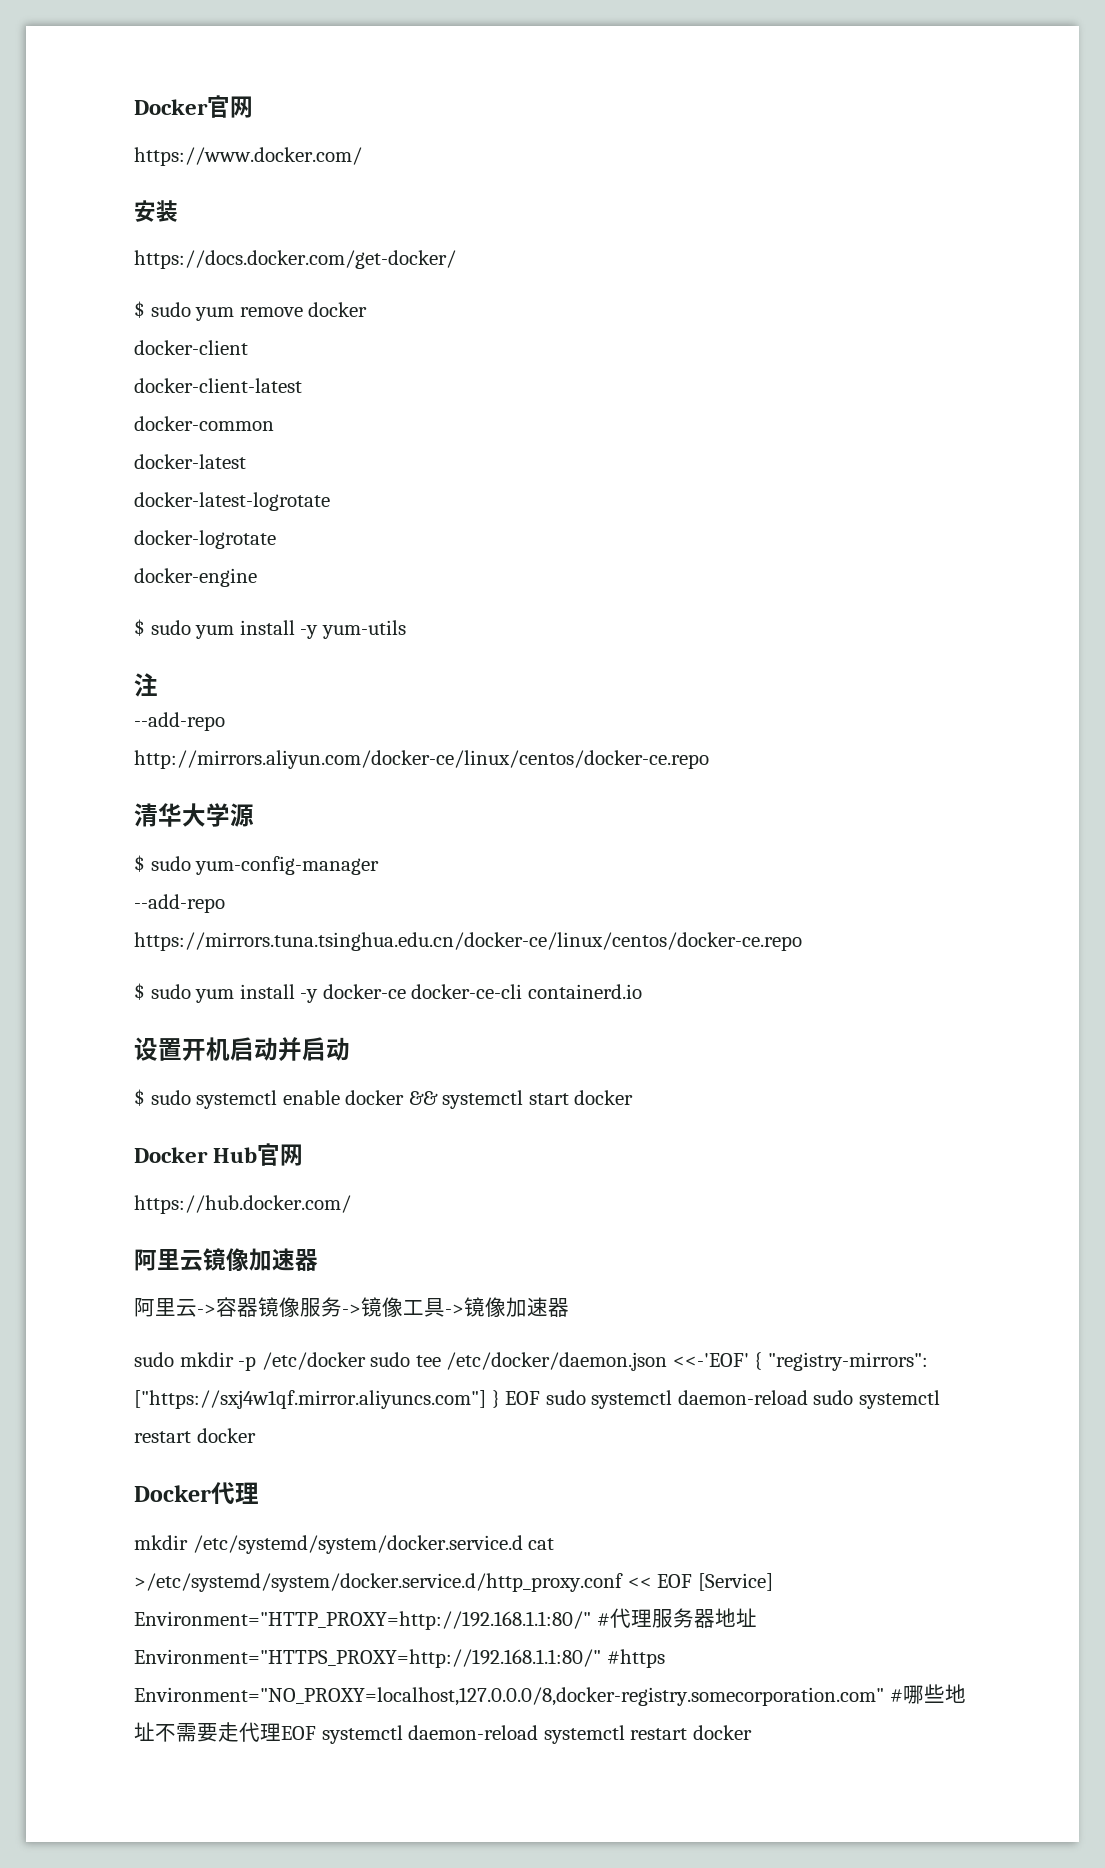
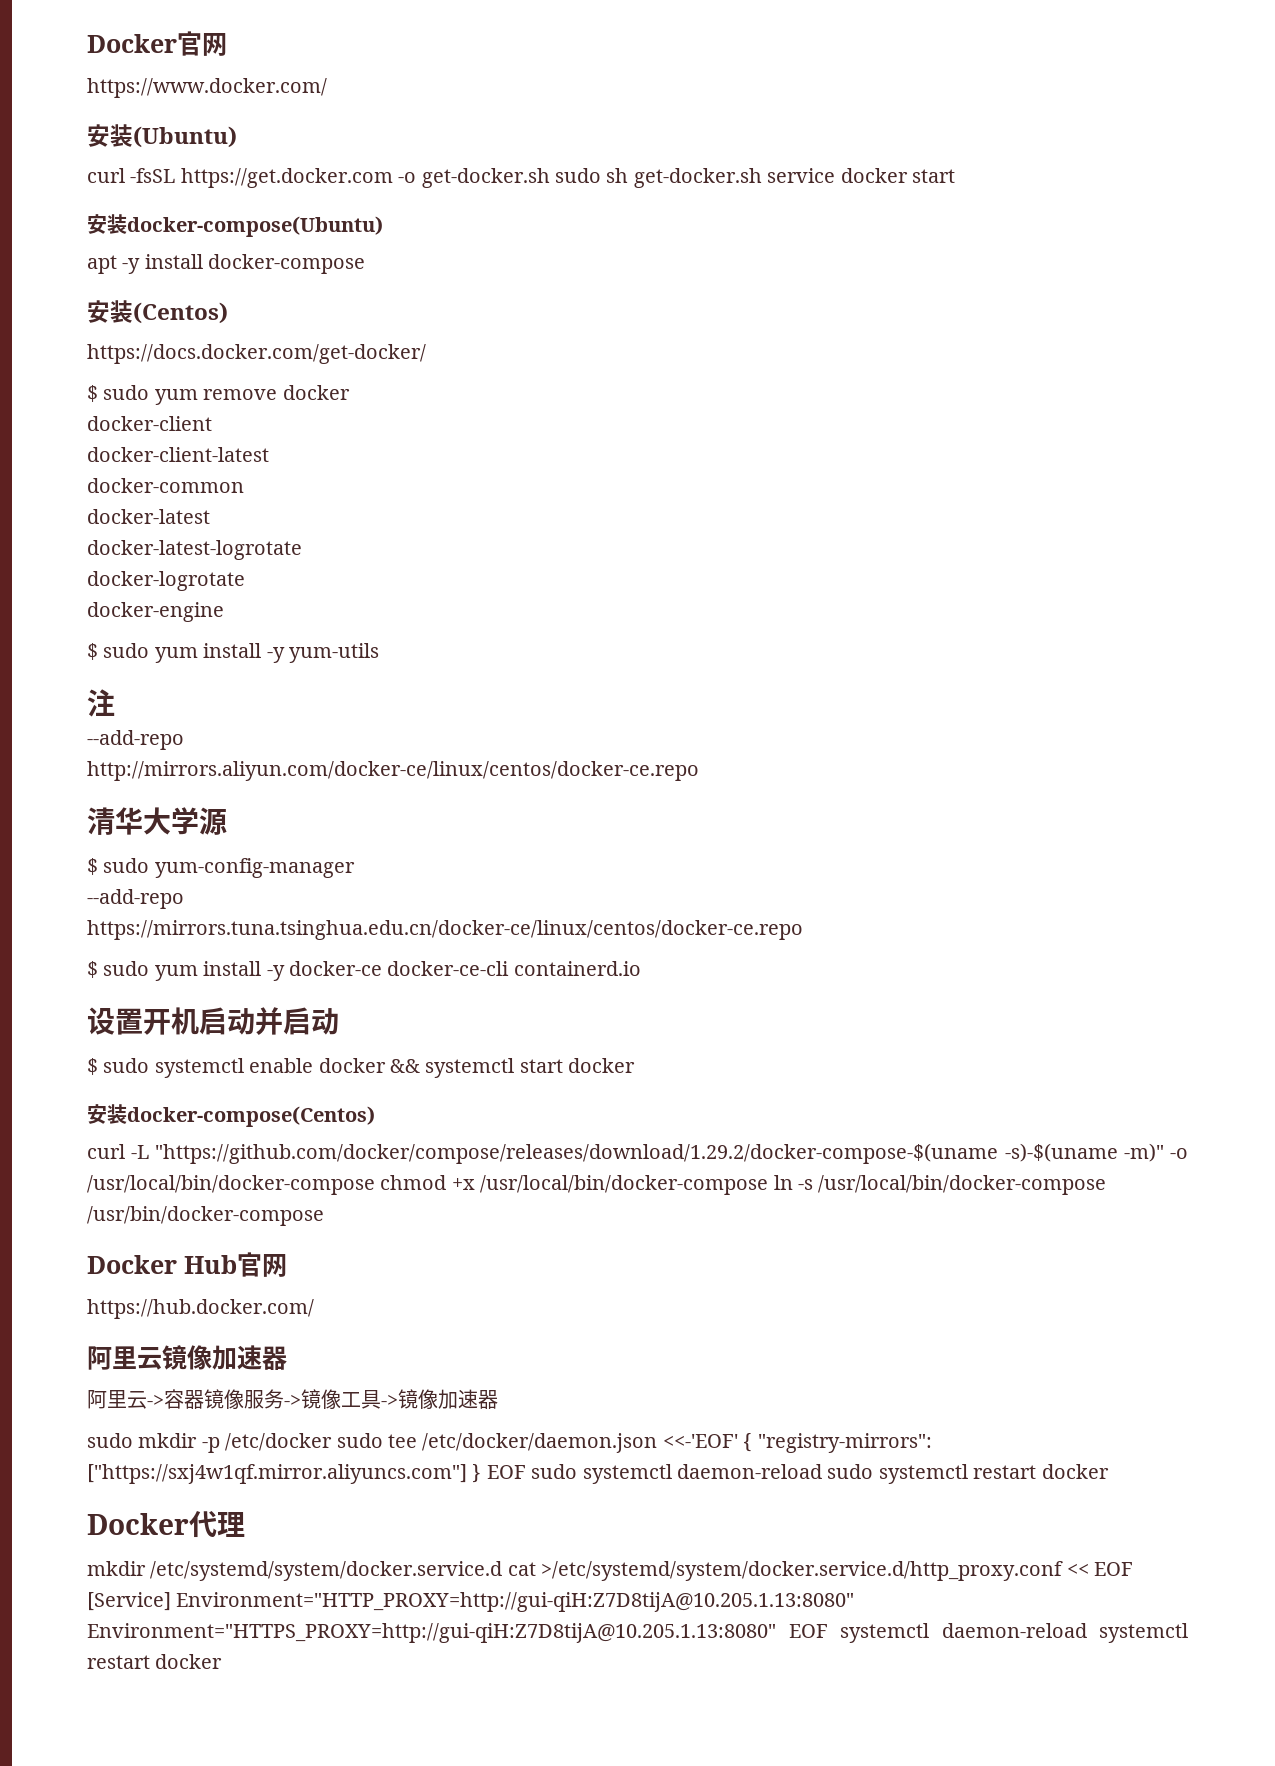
- 安装
+ 安装(Ubuntu)
+ curl -fsSL https://get.docker.com -o get-docker.sh sudo sh get-docker.sh service docker start
+ 安装docker-compose(Ubuntu)
+ apt -y install docker-compose
+ 安装(Centos)
+ 安装docker-compose(Centos)
+ curl -L "https://github.com/docker/compose/releases/download/1.29.2/docker-compose-$(uname -s)-$(uname -m)" -o /usr/local/bin/docker-compose chmod +x /usr/local/bin/docker-compose ln -s /usr/local/bin/docker-compose /usr/bin/docker-compose
- mkdir /etc/systemd/system/docker.service.d cat >/etc/systemd/system/docker.service.d/http_proxy.conf << EOF [Service] Environment="HTTP_PROXY=http://192.168.1.1:80/" #代理服务器地址Environment="HTTPS_PROXY=http://192.168.1.1:80/" #https Environment="NO_PROXY=localhost,127.0.0.0/8,docker-registry.somecorporation.com" #哪些地址不需要走代理EOF systemctl daemon-reload systemctl restart docker
+ mkdir /etc/systemd/system/docker.service.d cat >/etc/systemd/system/docker.service.d/http_proxy.conf << EOF [Service] Environment="HTTP_PROXY=http://gui-qiH:Z7D8tijA@10.205.1.13:8080" Environment="HTTPS_PROXY=http://gui-qiH:Z7D8tijA@10.205.1.13:8080" EOF systemctl daemon-reload systemctl restart docker

